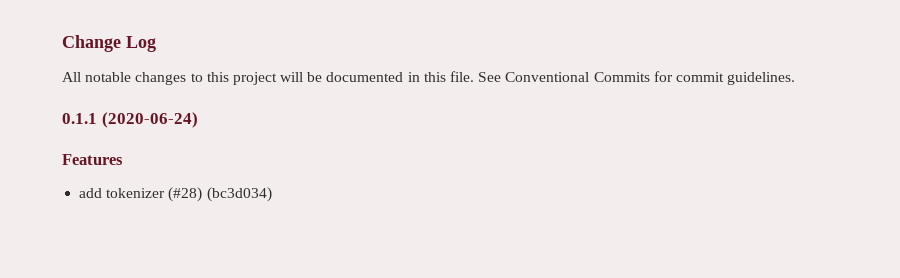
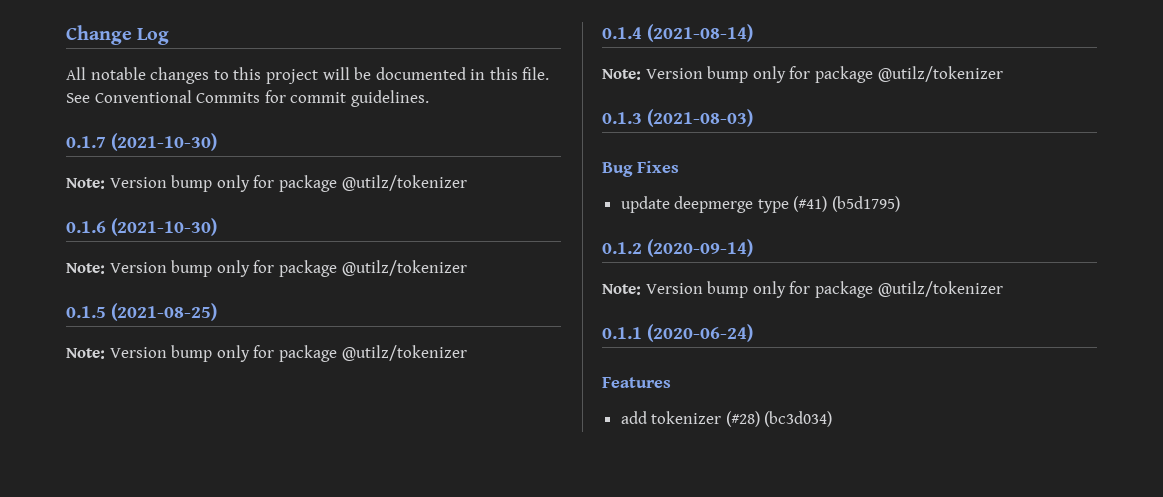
+ 0.1.7 (2021-10-30)
+ Note: Version bump only for package @utilz/tokenizer
+ 0.1.6 (2021-10-30)
+ Note: Version bump only for package @utilz/tokenizer
+ 0.1.5 (2021-08-25)
+ Note: Version bump only for package @utilz/tokenizer
+ 0.1.4 (2021-08-14)
+ Note: Version bump only for package @utilz/tokenizer
+ 0.1.3 (2021-08-03)
+ Bug Fixes
+ update deepmerge type (#41) (b5d1795)
+ 0.1.2 (2020-09-14)
+ Note: Version bump only for package @utilz/tokenizer

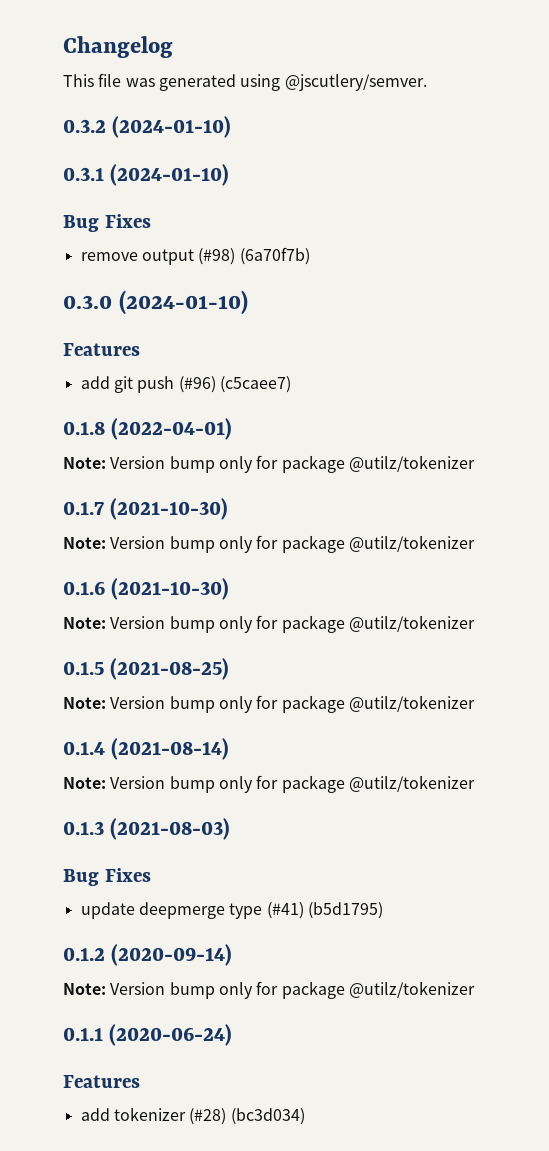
- Change Log
- All notable changes to this project will be documented in this file. See Conventional Commits for commit guidelines.
+ Changelog
+ This file was generated using @jscutlery/semver.
+ 0.3.2 (2024-01-10)
+ 0.3.1 (2024-01-10)
+ Bug Fixes
+ remove output (#98) (6a70f7b)
+ 0.3.0 (2024-01-10)
+ Features
+ add git push (#96) (c5caee7)
+ 0.1.8 (2022-04-01)
+ Note: Version bump only for package @utilz/tokenizer

